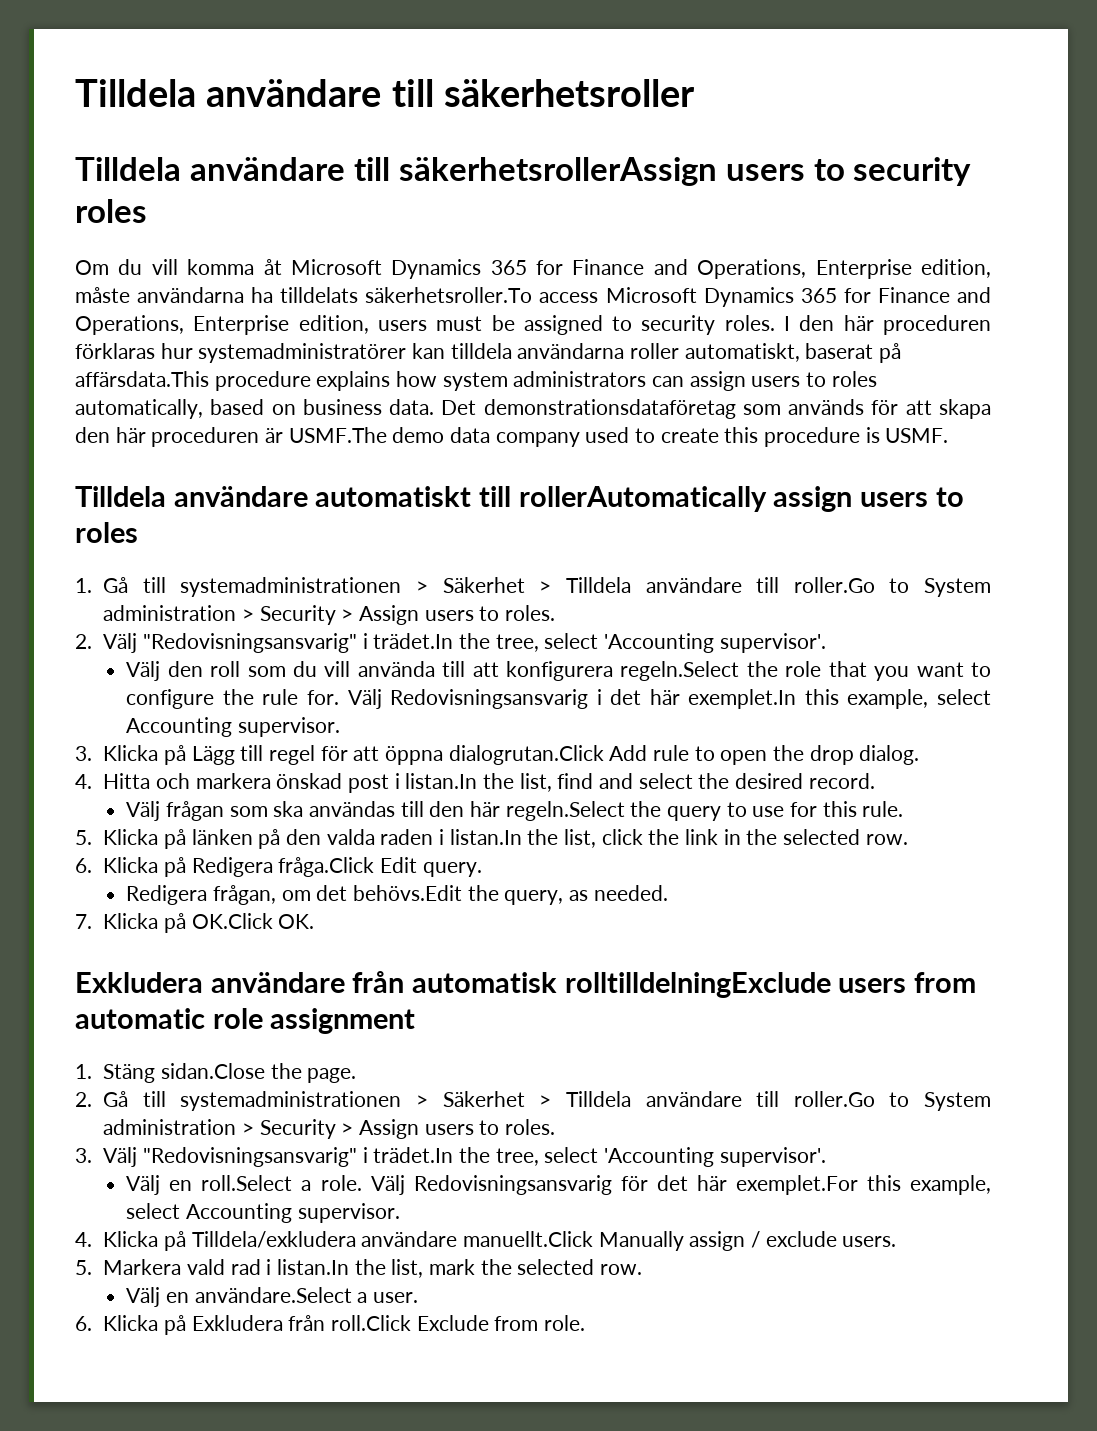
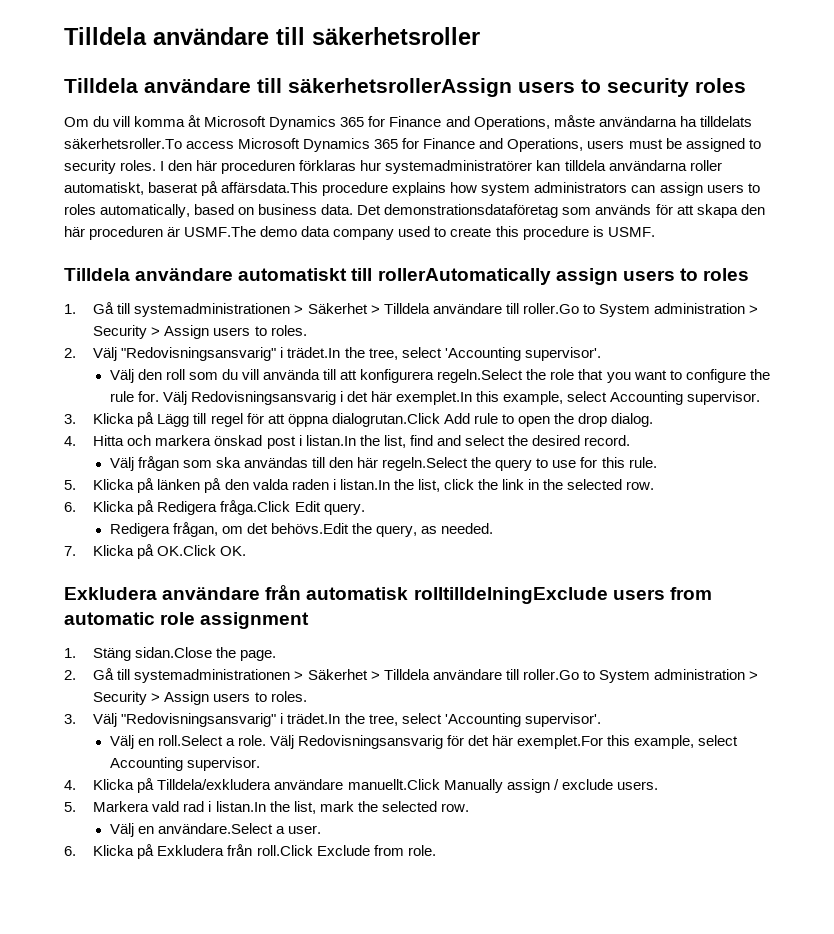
- Om du vill komma åt Microsoft Dynamics 365 for Finance and Operations, Enterprise edition, måste användarna ha tilldelats säkerhetsroller.To access Microsoft Dynamics 365 for Finance and Operations, Enterprise edition, users must be assigned to security roles.
+ Om du vill komma åt Microsoft Dynamics 365 for Finance and Operations, måste användarna ha tilldelats säkerhetsroller.To access Microsoft Dynamics 365 for Finance and Operations, users must be assigned to security roles.

